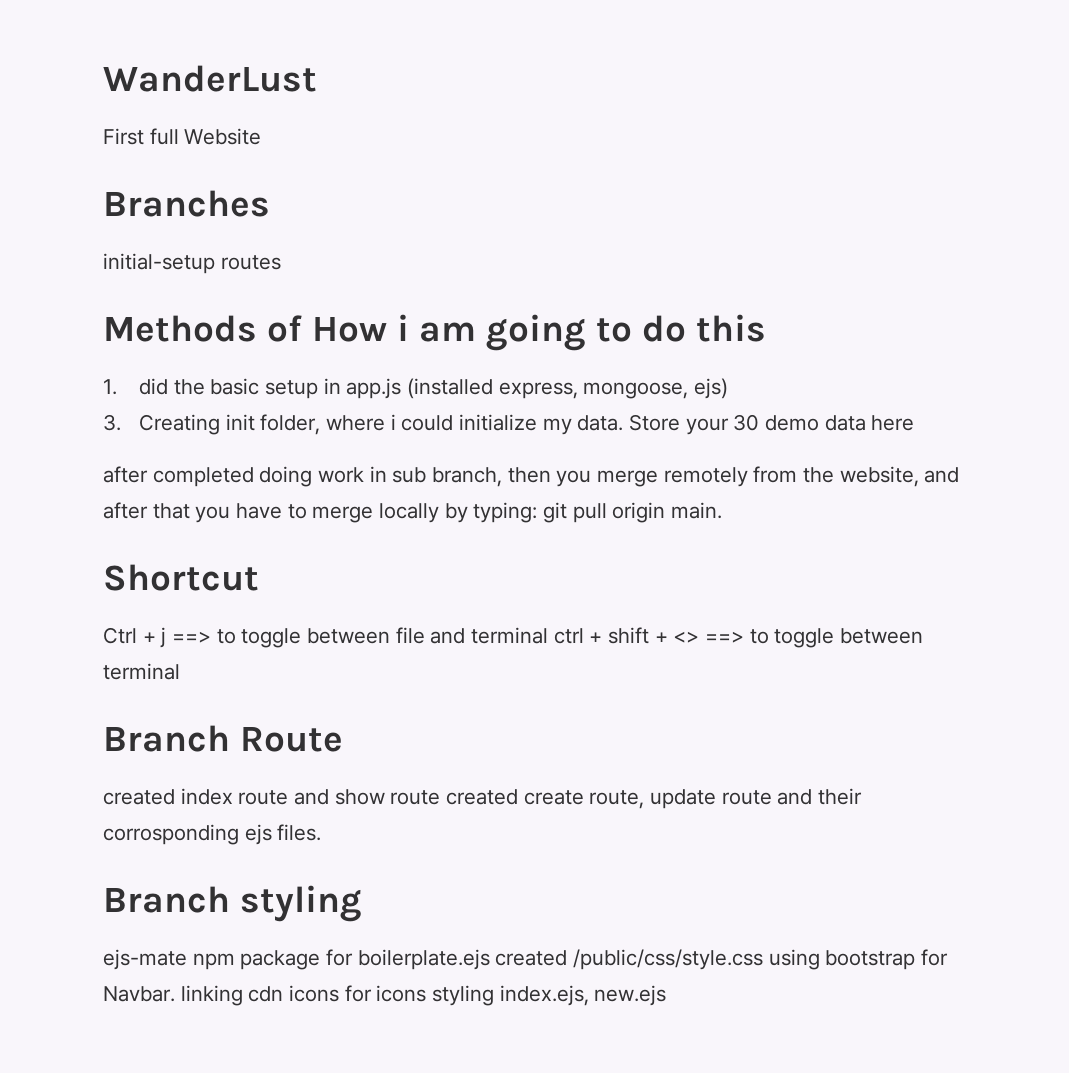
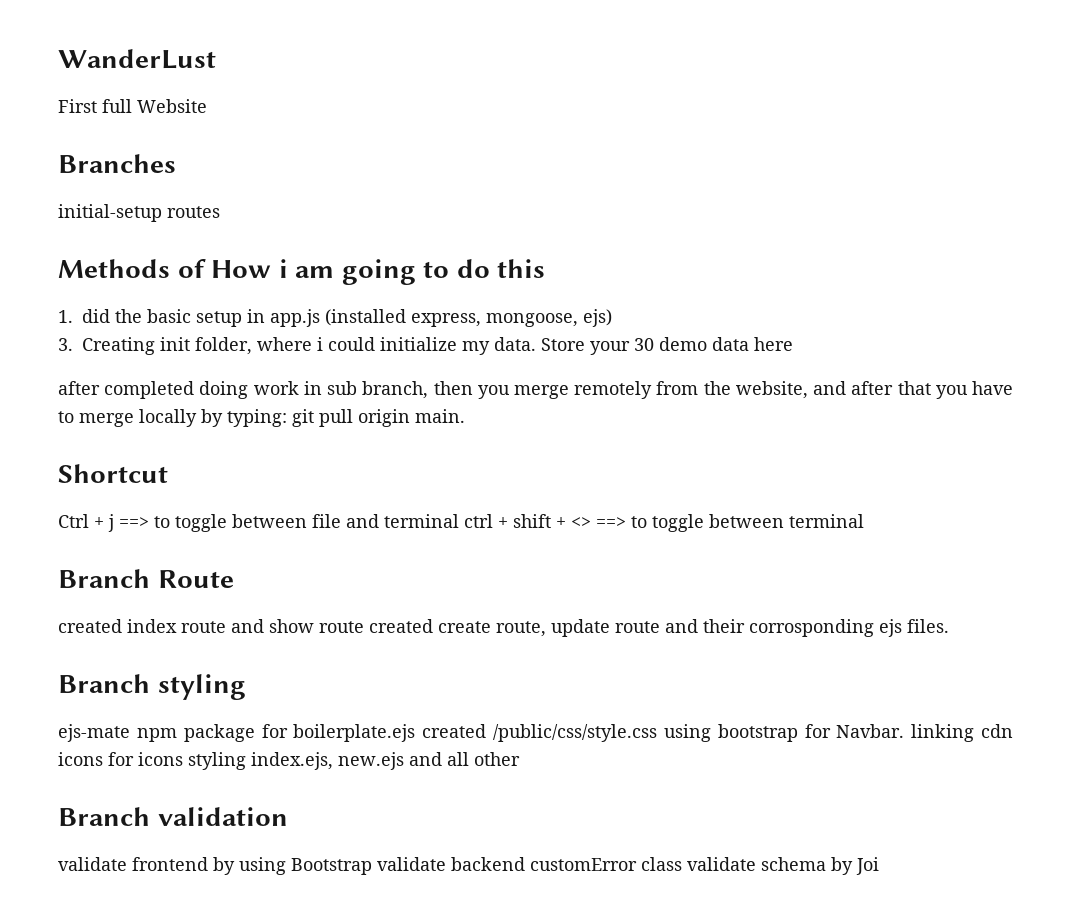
- ejs-mate npm package for boilerplate.ejs created /public/css/style.css using bootstrap for Navbar. linking cdn icons for icons styling index.ejs, new.ejs
+ ejs-mate npm package for boilerplate.ejs created /public/css/style.css using bootstrap for Navbar. linking cdn icons for icons styling index.ejs, new.ejs and all other
+ Branch validation
+ validate frontend by using Bootstrap validate backend customError class validate schema by Joi

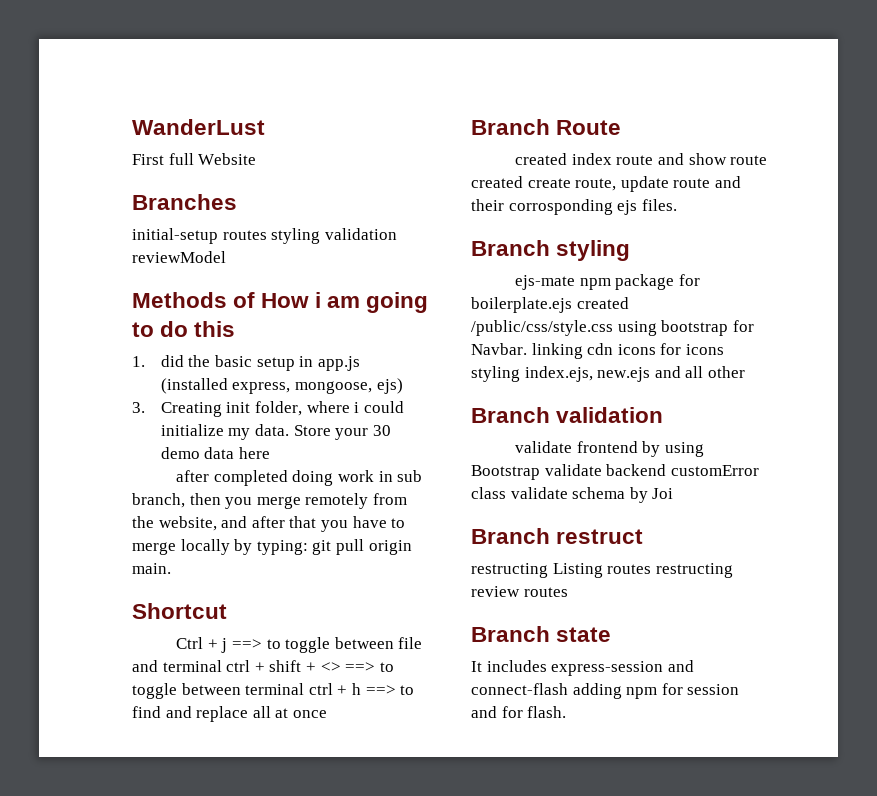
- initial-setup routes
+ initial-setup routes styling validation reviewModel
- Ctrl + j ==> to toggle between file and terminal ctrl + shift + <> ==> to toggle between terminal
+ Ctrl + j ==> to toggle between file and terminal ctrl + shift + <> ==> to toggle between terminal ctrl + h ==> to find and replace all at once
+ Branch restruct
+ restructing Listing routes restructing review routes
+ Branch state
+ It includes express-session and connect-flash adding npm for session and for flash.

